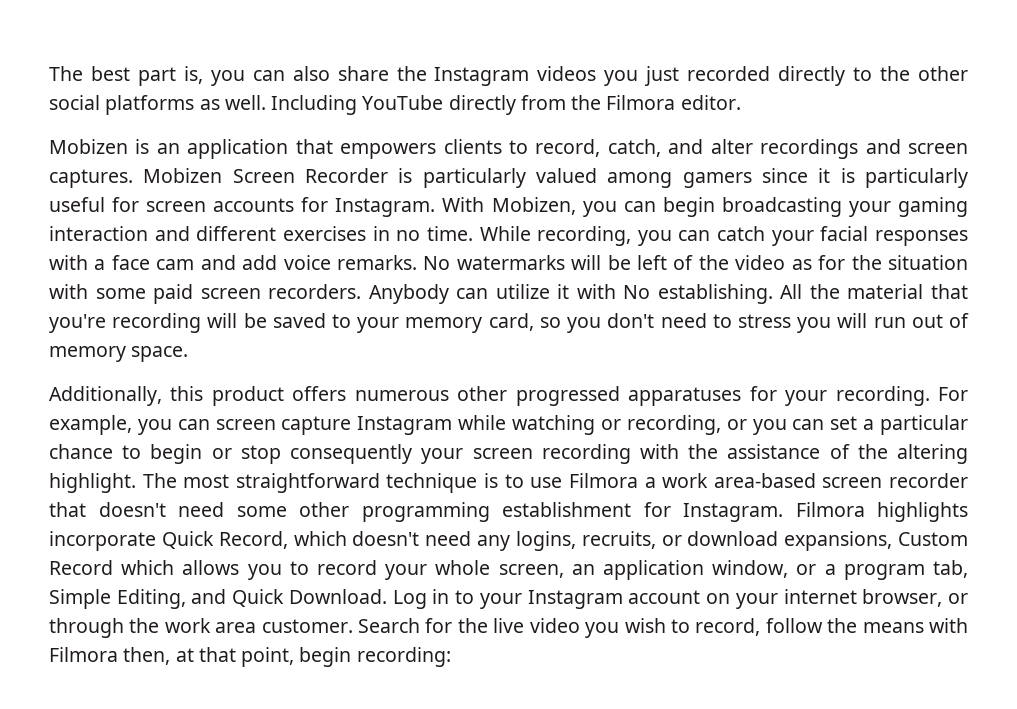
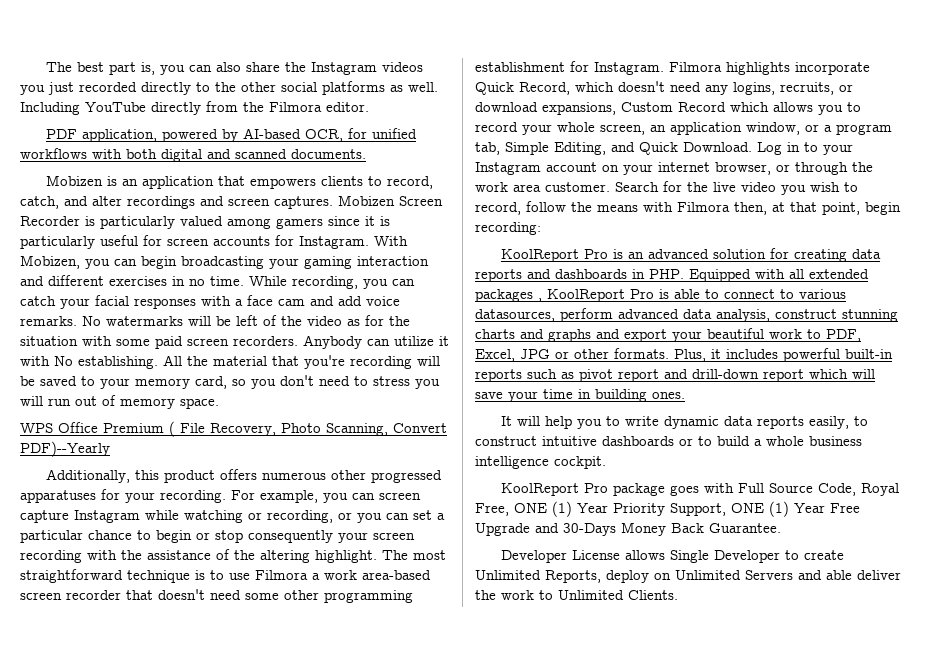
+ PDF application, powered by AI-based OCR, for unified workflows with both digital and scanned documents.
+ WPS Office Premium ( File Recovery, Photo Scanning, Convert PDF)--Yearly
+ KoolReport Pro is an advanced solution for creating data reports and dashboards in PHP. Equipped with all extended packages , KoolReport Pro is able to connect to various datasources, perform advanced data analysis, construct stunning charts and graphs and export your beautiful work to PDF, Excel, JPG or other formats. Plus, it includes powerful built-in reports such as pivot report and drill-down report which will save your time in building ones.
+ It will help you to write dynamic data reports easily, to construct intuitive dashboards or to build a whole business intelligence cockpit.
+ KoolReport Pro package goes with Full Source Code, Royal Free, ONE (1) Year Priority Support, ONE (1) Year Free Upgrade and 30-Days Money Back Guarantee.
+ Developer License allows Single Developer to create Unlimited Reports, deploy on Unlimited Servers and able deliver the work to Unlimited Clients.

